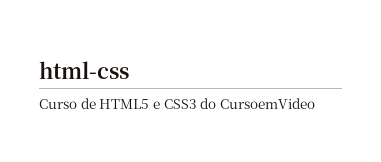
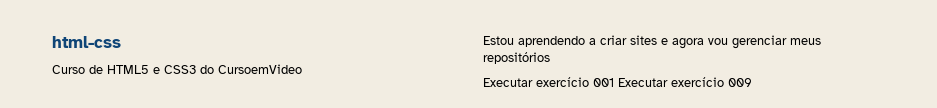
+ Estou aprendendo a criar sites e agora vou gerenciar meus repositórios
+ Executar exercício 001 Executar exercício 009

